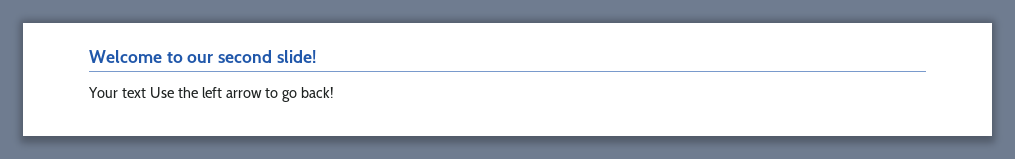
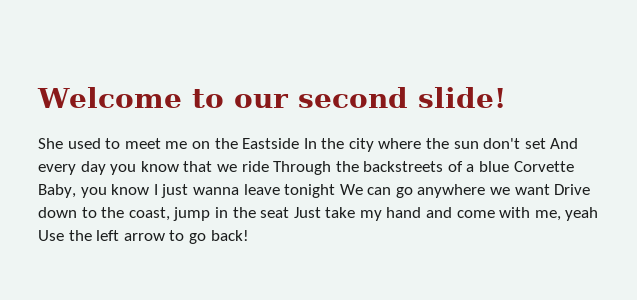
- Your text Use the left arrow to go back!
+ She used to meet me on the Eastside In the city where the sun don't set And every day you know that we ride Through the backstreets of a blue Corvette Baby, you know I just wanna leave tonight We can go anywhere we want Drive down to the coast, jump in the seat Just take my hand and come with me, yeah Use the left arrow to go back!

